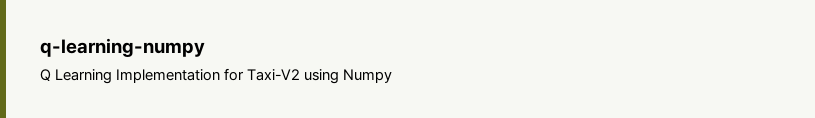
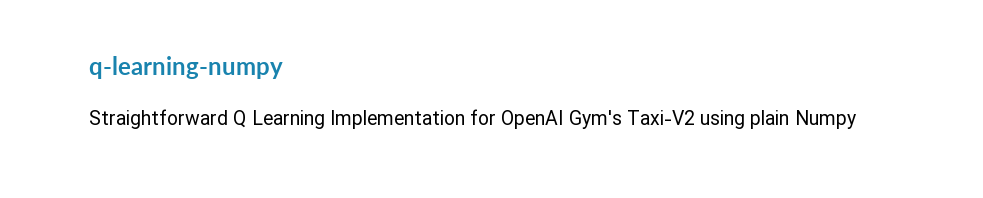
- Q Learning Implementation for Taxi-V2 using Numpy
+ Straightforward Q Learning Implementation for OpenAI Gym's Taxi-V2 using plain Numpy

